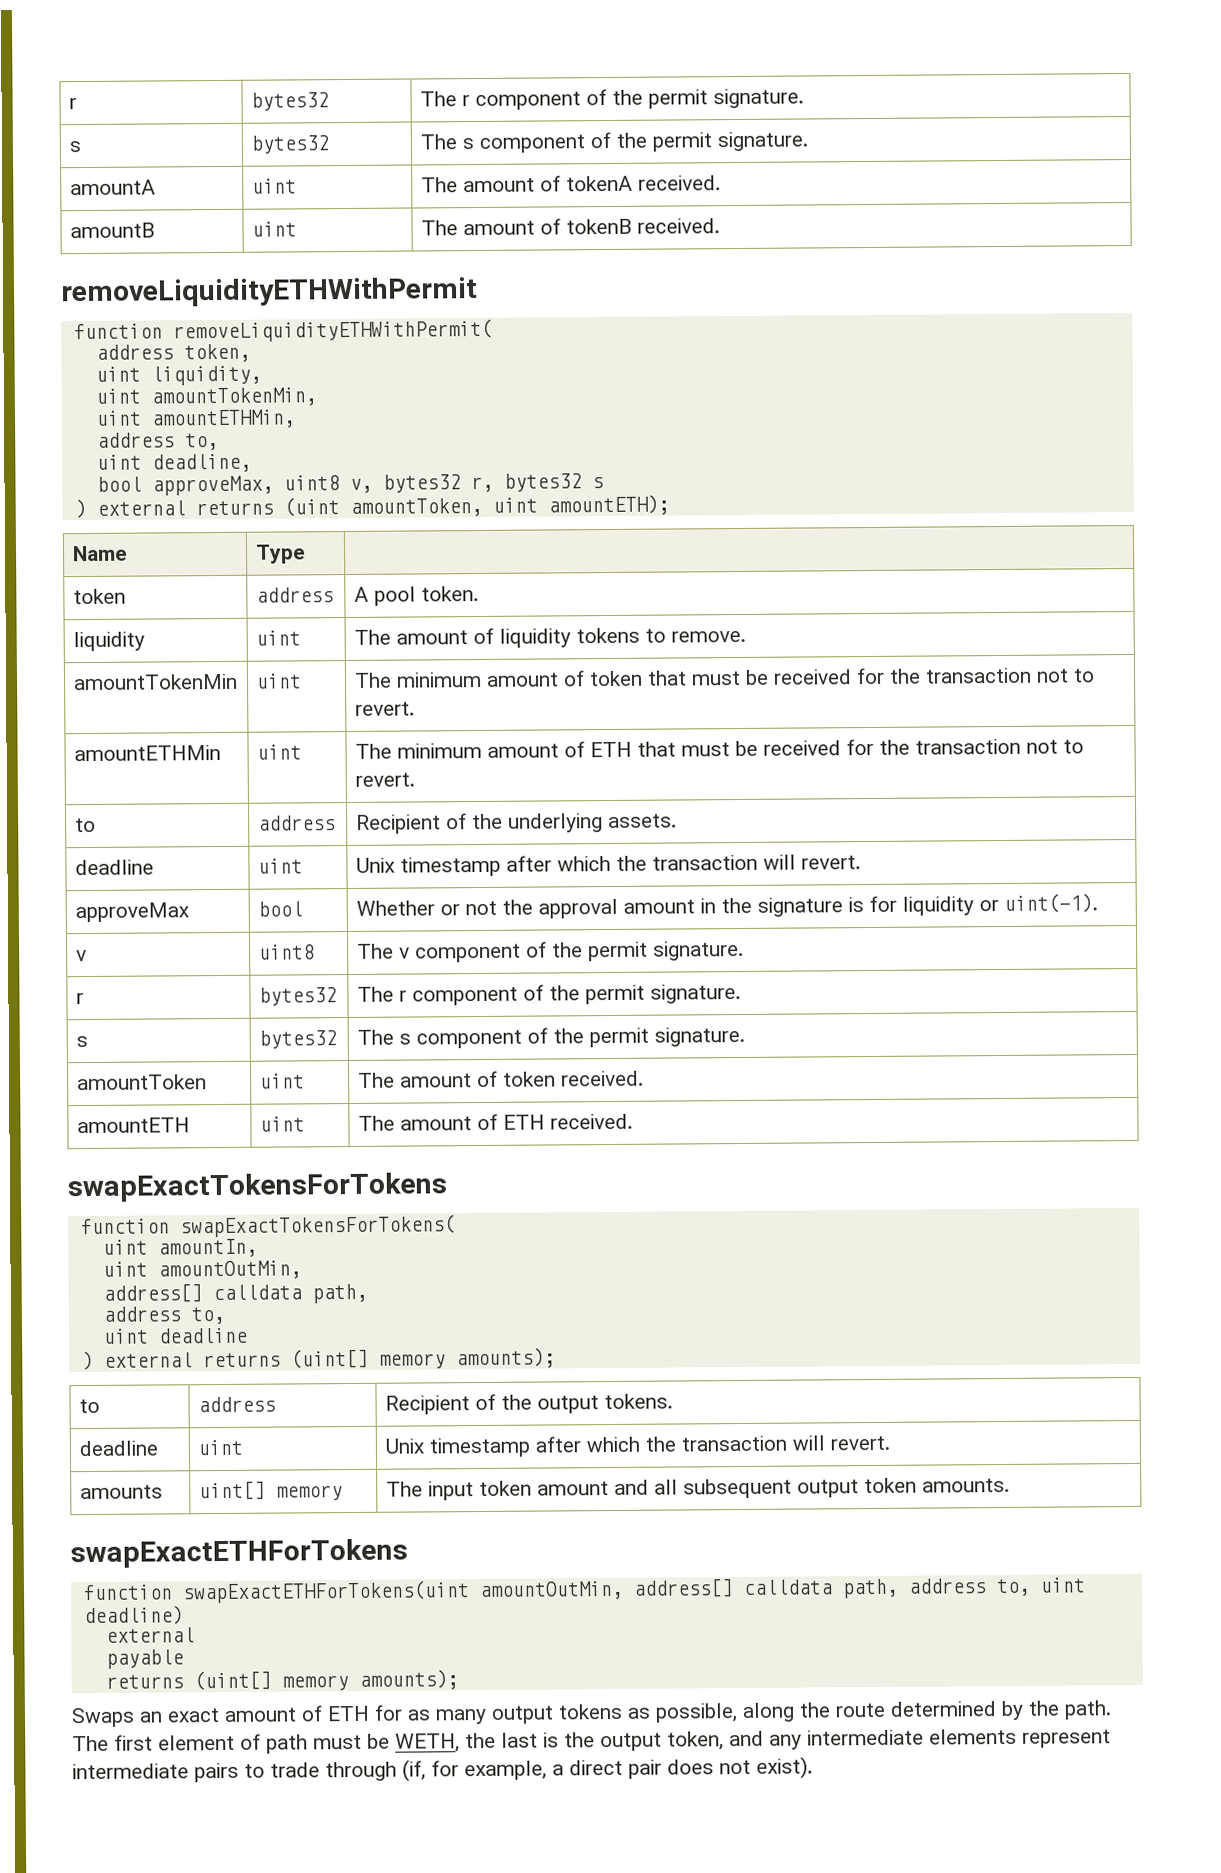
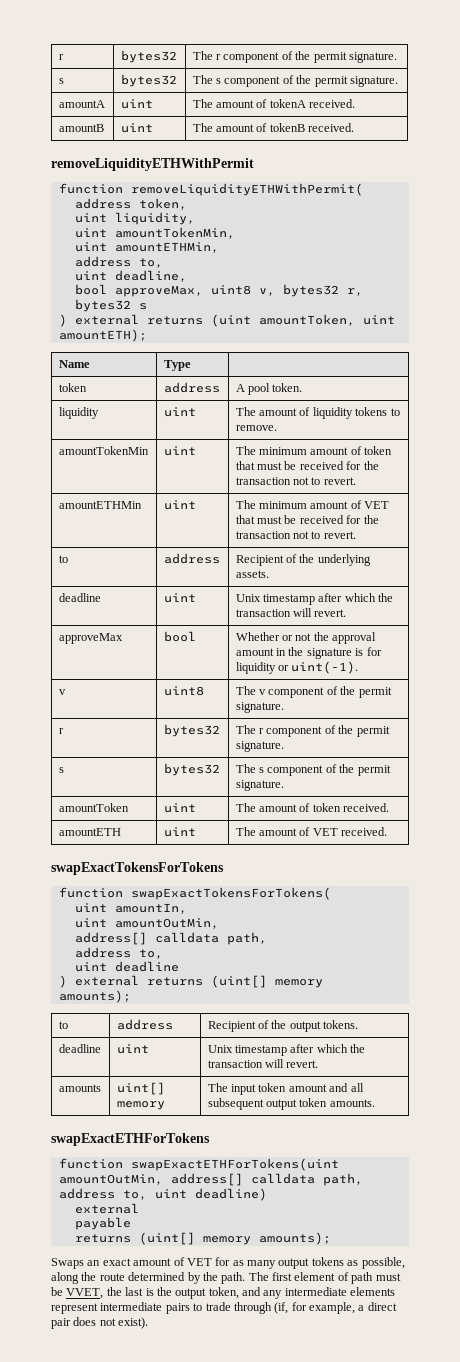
- amountETHMin | uint | The minimum amount of ETH that must be received for the transaction not to revert.
+ amountETHMin | uint | The minimum amount of VET that must be received for the transaction not to revert.
- amountETH | uint | The amount of ETH received.
+ amountETH | uint | The amount of VET received.
- Swaps an exact amount of ETH for as many output tokens as possible, along the route determined by the path.
+ Swaps an exact amount of VET for as many output tokens as possible, along the route determined by the path.
- The first element of path must be WETH, the last is the output token, and any intermediate elements represent intermediate pairs to trade through (if, for example, a direct pair does not exist).
+ The first element of path must be VVET, the last is the output token, and any intermediate elements represent intermediate pairs to trade through (if, for example, a direct pair does not exist).

